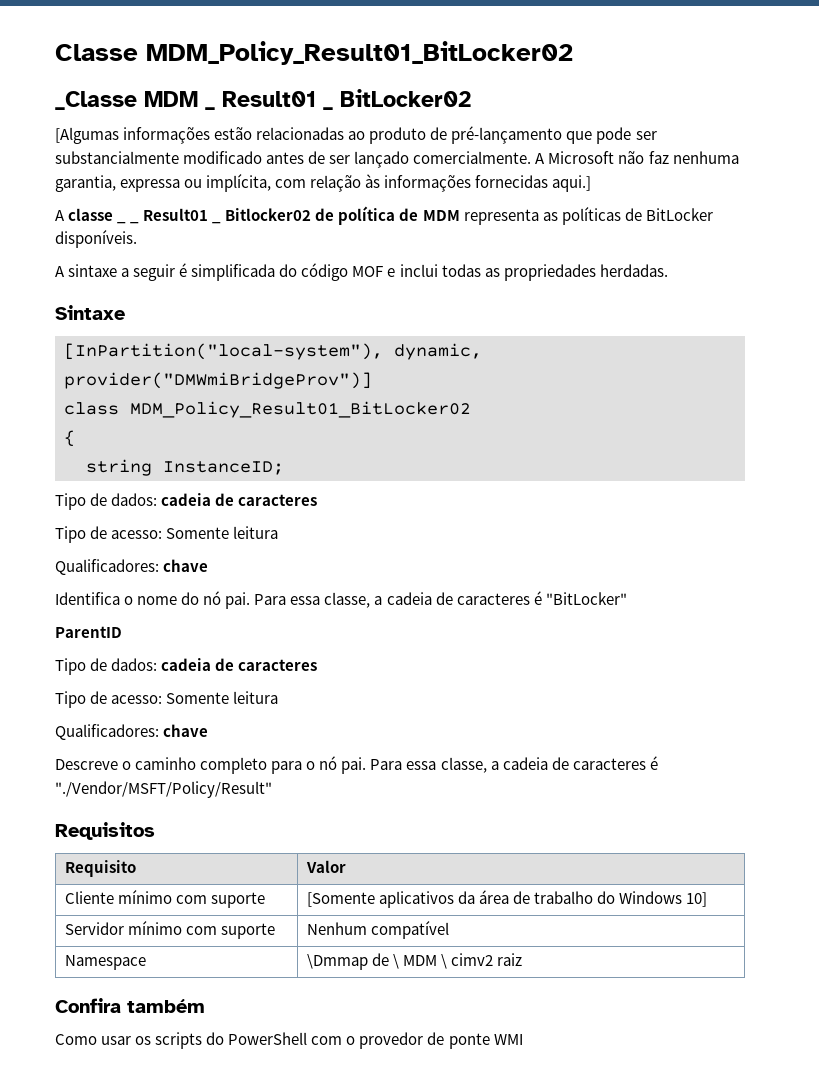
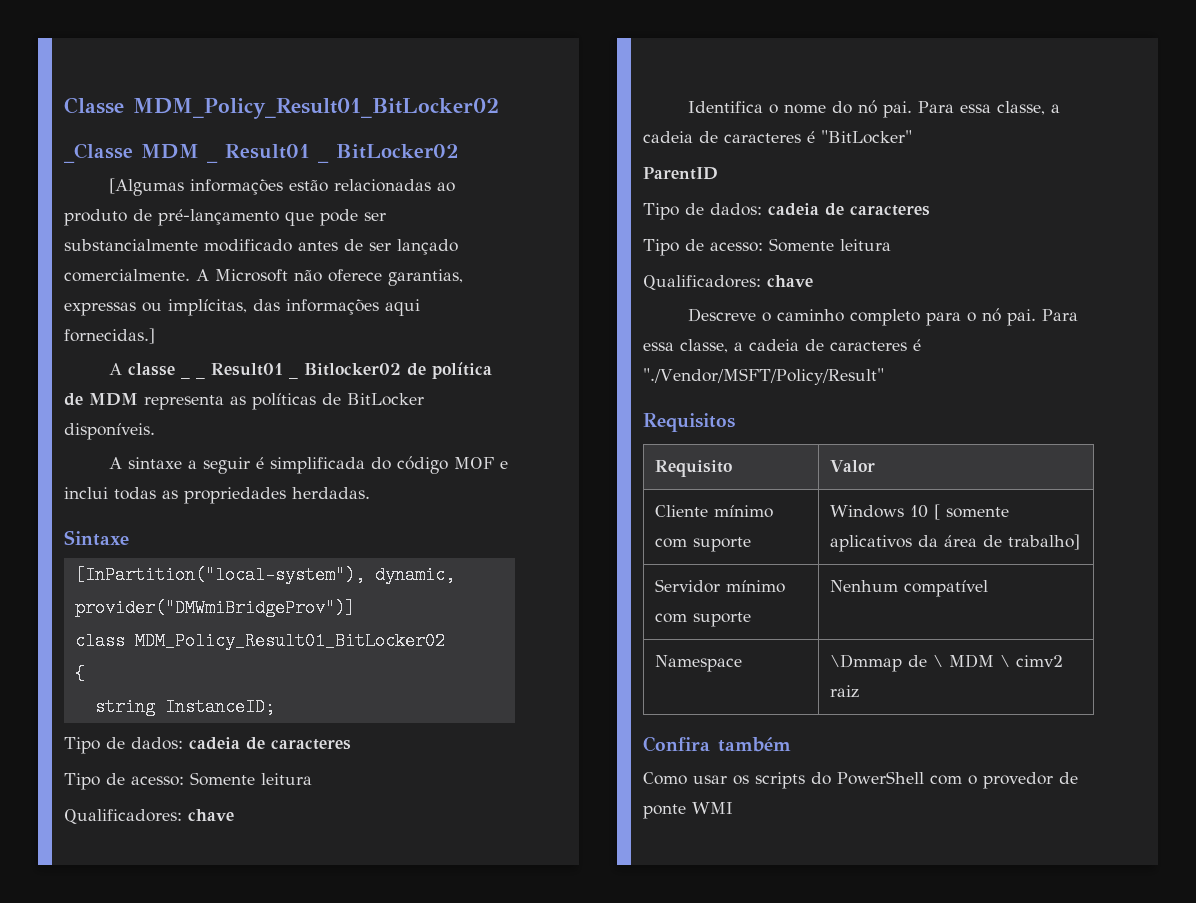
- A Microsoft não faz nenhuma garantia, expressa ou implícita, com relação às informações fornecidas aqui.]
+ A Microsoft não oferece garantias, expressas ou implícitas, das informações aqui fornecidas.]
- Cliente mínimo com suporte | [Somente aplicativos da área de trabalho do Windows 10]
+ Cliente mínimo com suporte | Windows 10 [ somente aplicativos da área de trabalho]

